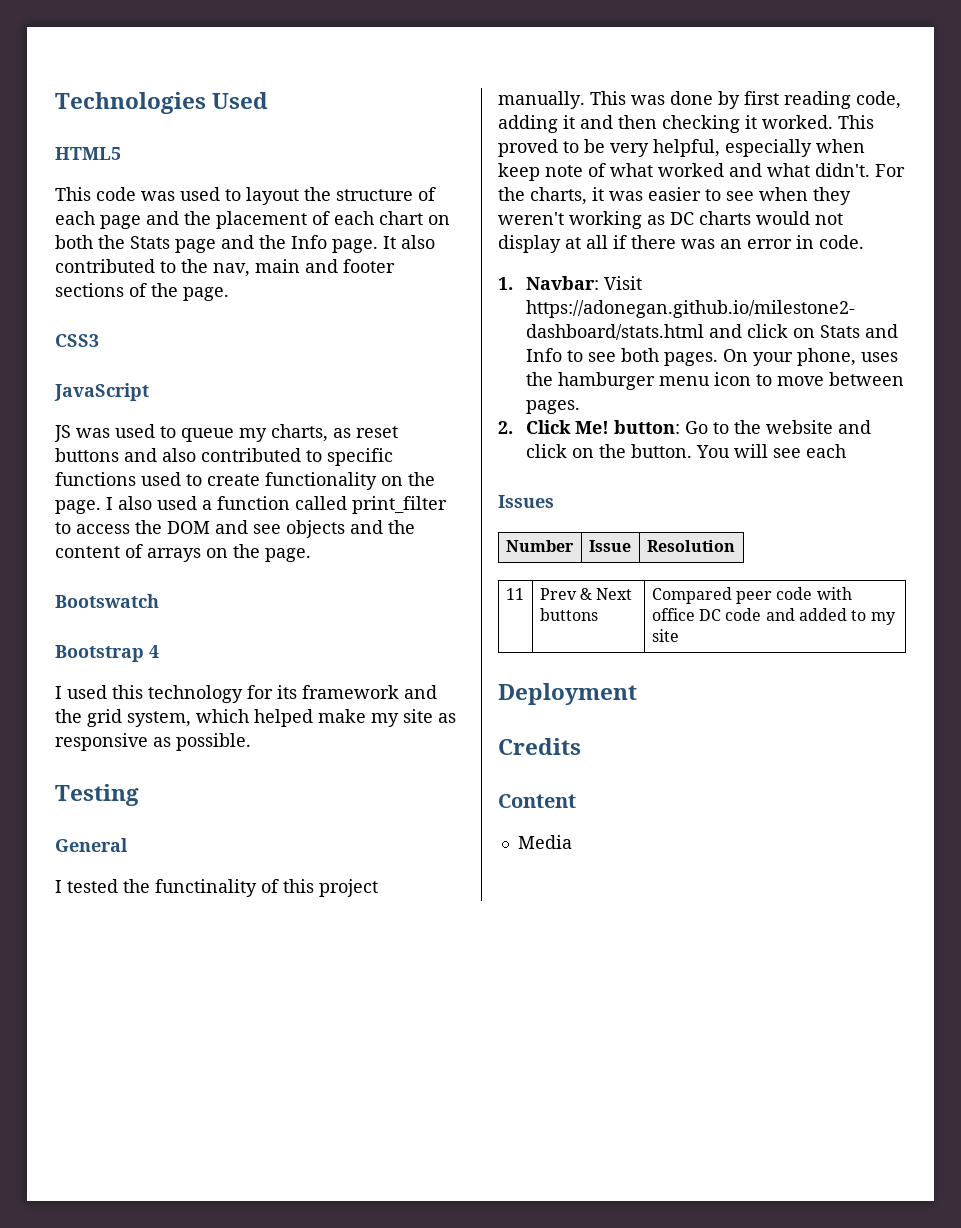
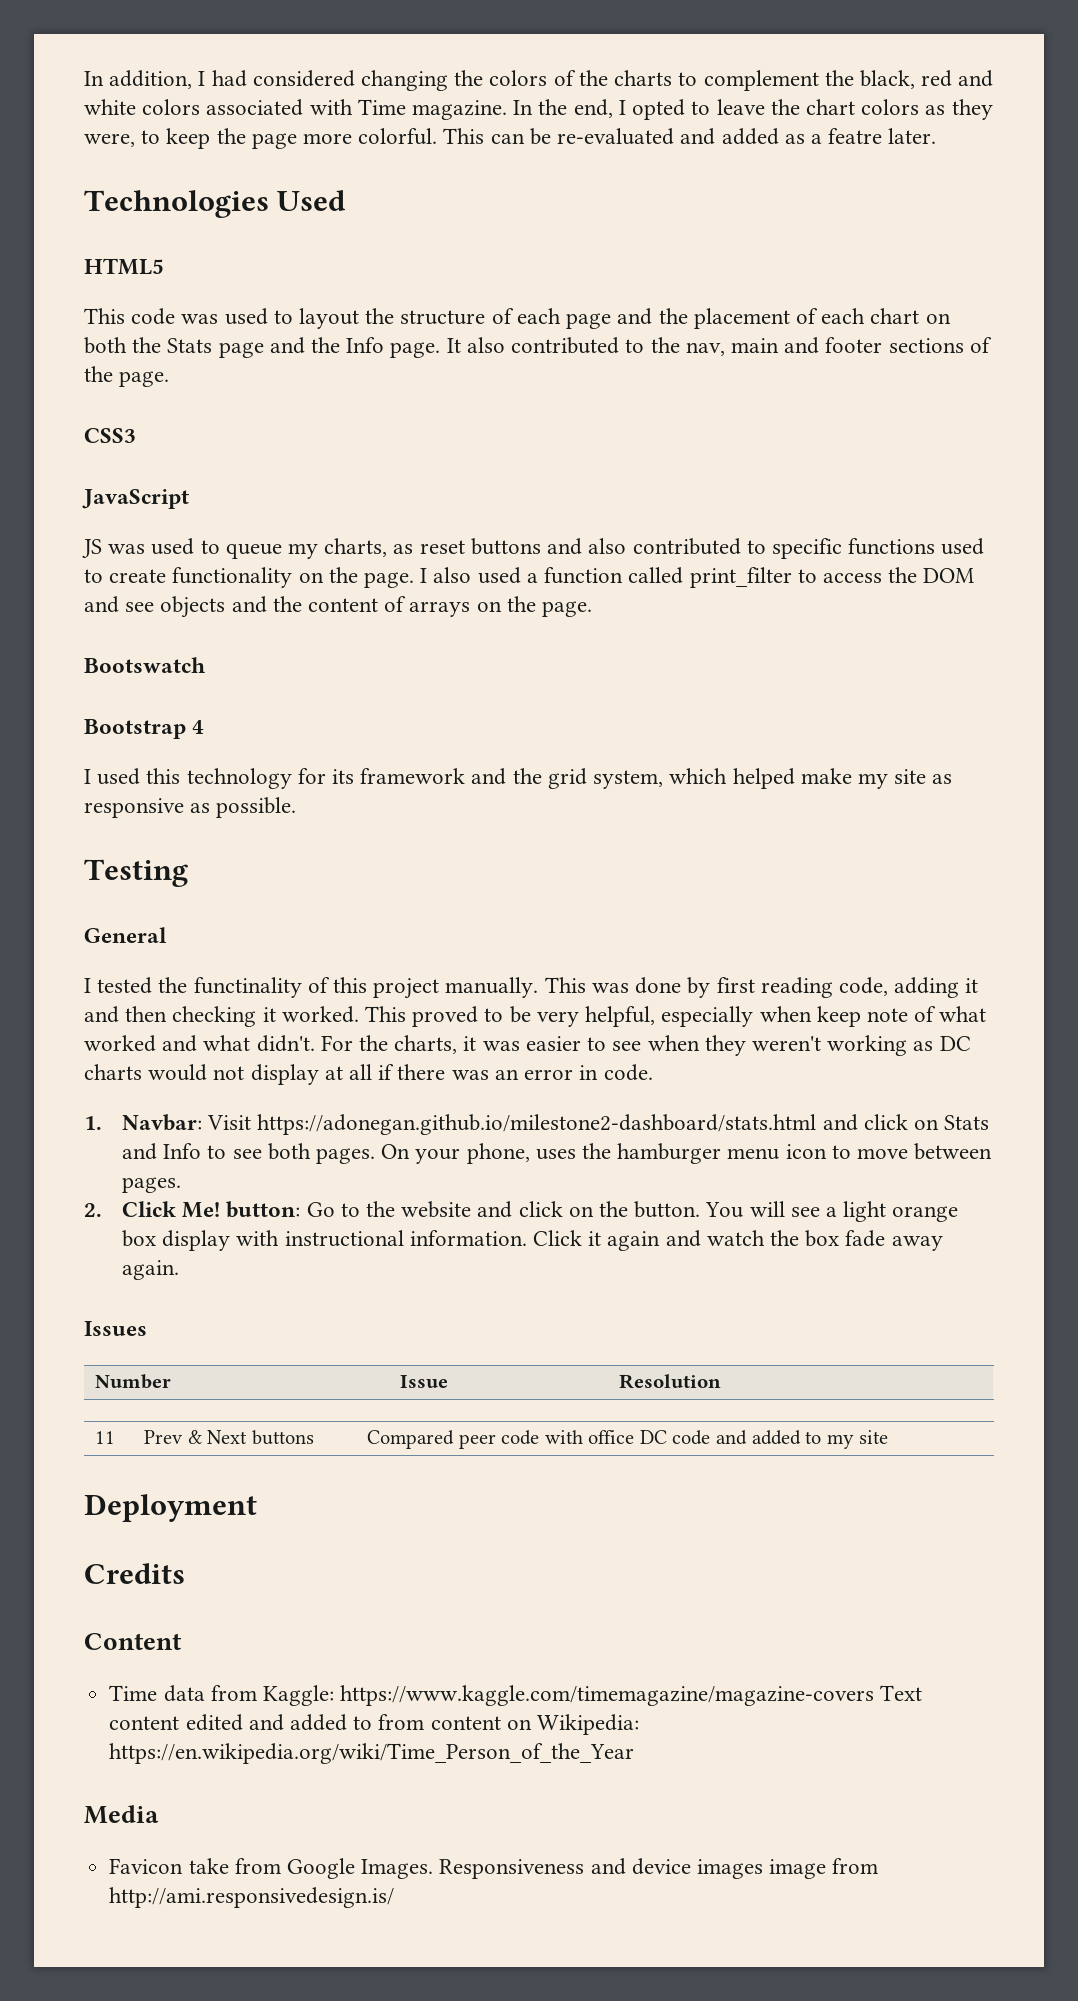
+ In addition, I had considered changing the colors of the charts to complement the black, red and white colors associated with Time magazine. In the end, I opted to leave the chart colors as they were, to keep the page more colorful. This can be re-evaluated and added as a featre later.
- You will see each
+ You will see a light orange box display with instructional information. Click it again and watch the box fade away again.
+ Time data from Kaggle: https://www.kaggle.com/timemagazine/magazine-covers Text content edited and added to from content on Wikipedia: https://en.wikipedia.org/wiki/Time_Person_of_the_Year
  Media
+ Favicon take from Google Images. Responsiveness and device images image from http://ami.responsivedesign.is/

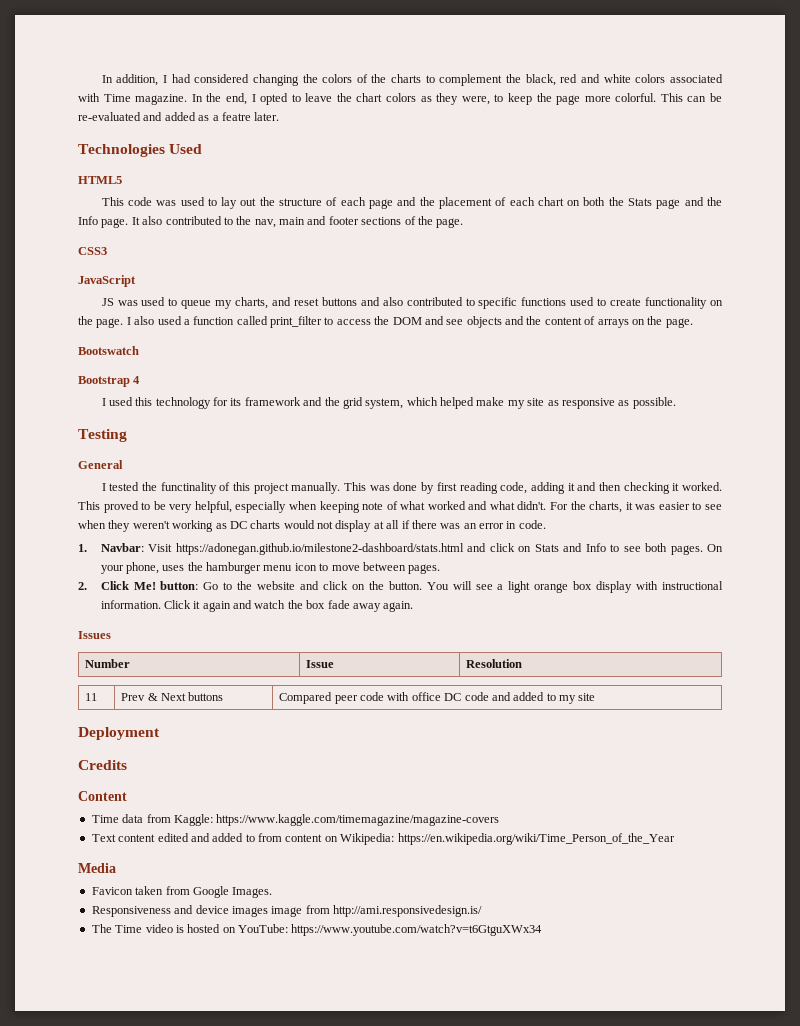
- This code was used to layout the structure of each page and the placement of each chart on both the Stats page and the Info page.
+ This code was used to lay out the structure of each page and the placement of each chart on both the Stats page and the Info page.
- JS was used to queue my charts, as reset buttons and also contributed to specific functions used to create functionality on the page.
+ JS was used to queue my charts, and reset buttons and also contributed to specific functions used to create functionality on the page.
- This proved to be very helpful, especially when keep note of what worked and what didn't.
+ This proved to be very helpful, especially when keeping note of what worked and what didn't.
- Time data from Kaggle: https://www.kaggle.com/timemagazine/magazine-covers Text content edited and added to from content on Wikipedia: https://en.wikipedia.org/wiki/Time_Person_of_the_Year
+ Time data from Kaggle: https://www.kaggle.com/timemagazine/magazine-covers
+ Text content edited and added to from content on Wikipedia: https://en.wikipedia.org/wiki/Time_Person_of_the_Year
- Favicon take from Google Images. Responsiveness and device images image from http://ami.responsivedesign.is/
+ Favicon taken from Google Images.
+ Responsiveness and device images image from http://ami.responsivedesign.is/
+ The Time video is hosted on YouTube: https://www.youtube.com/watch?v=t6GtguXWx34

